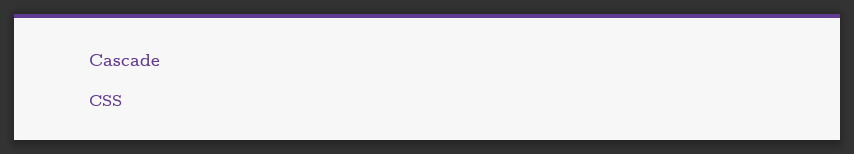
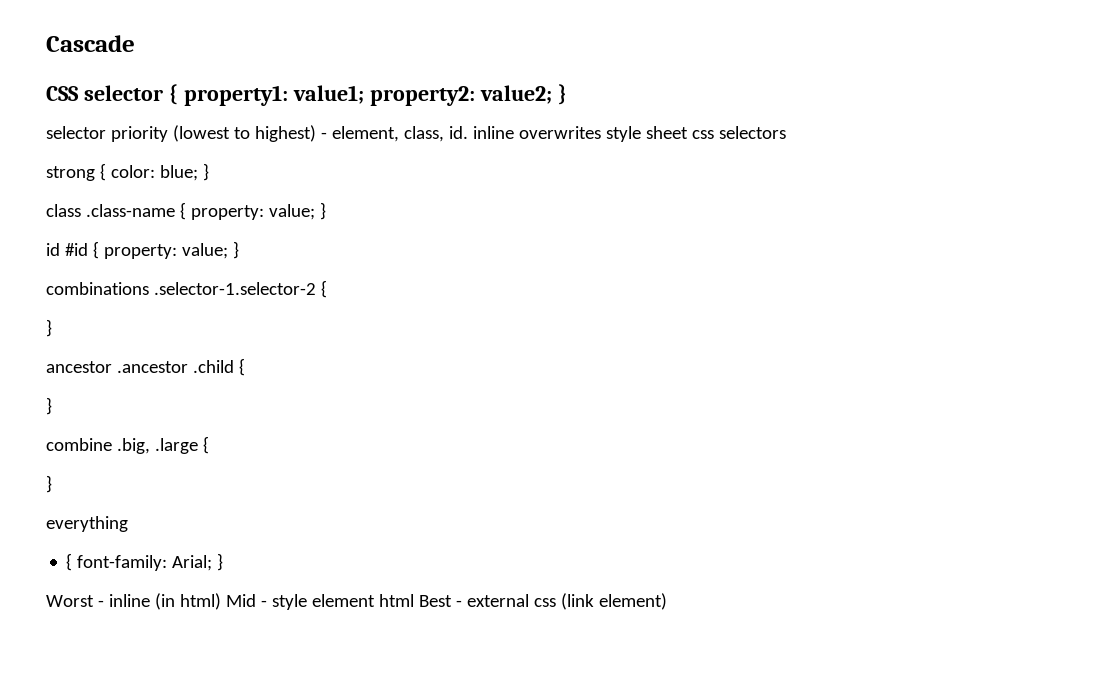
- CSS
+ CSS selector { property1: value1; property2: value2; }
+ selector priority (lowest to highest) - element, class, id. inline overwrites style sheet css selectors
+ strong { color: blue; }
+ class .class-name { property: value; }
+ id #id { property: value; }
+ combinations .selector-1.selector-2 {
+ }
+ ancestor .ancestor .child {
+ }
+ combine .big, .large {
+ }
+ everything
+ { font-family: Arial; }
+ Worst - inline (in html) Mid - style element html Best - external css (link element)

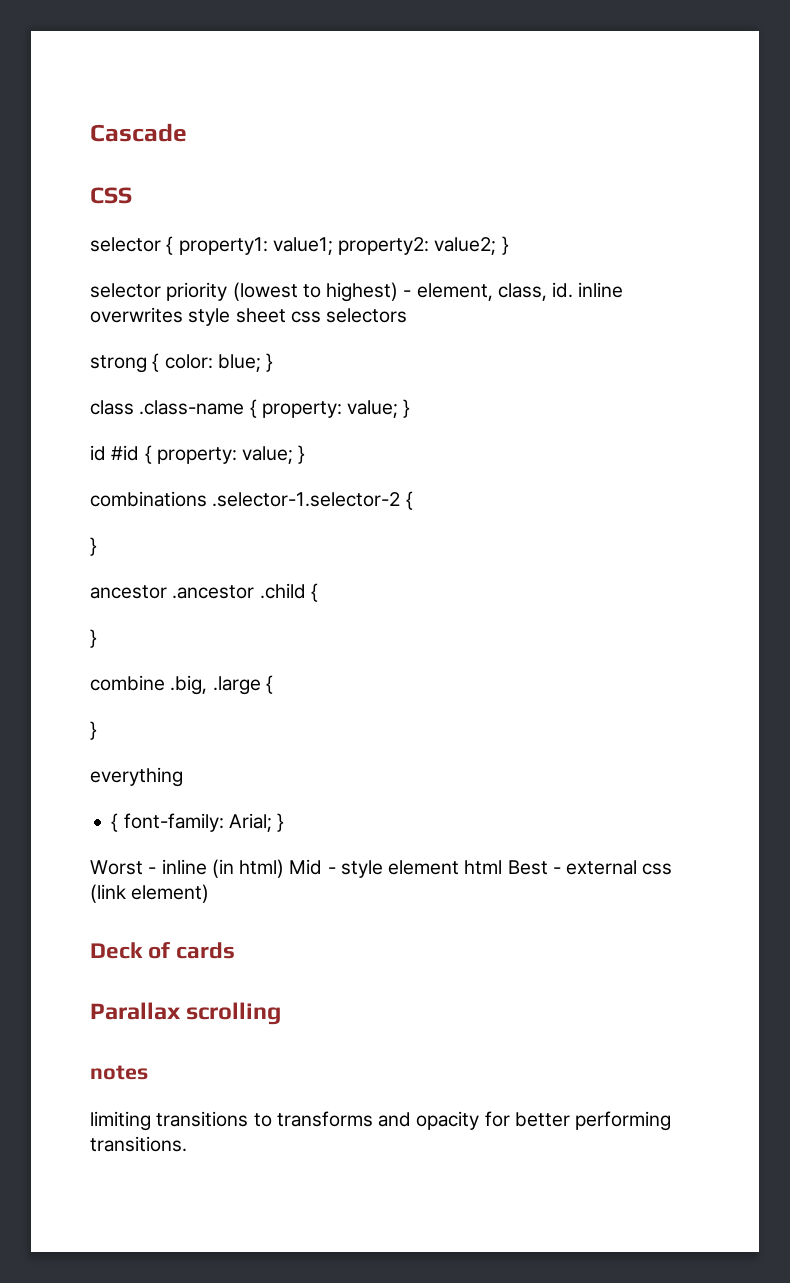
- CSS selector { property1: value1; property2: value2; }
+ CSS
+ selector { property1: value1; property2: value2; }
+ Deck of cards
+ Parallax scrolling
+ notes
+ limiting transitions to transforms and opacity for better performing transitions.

